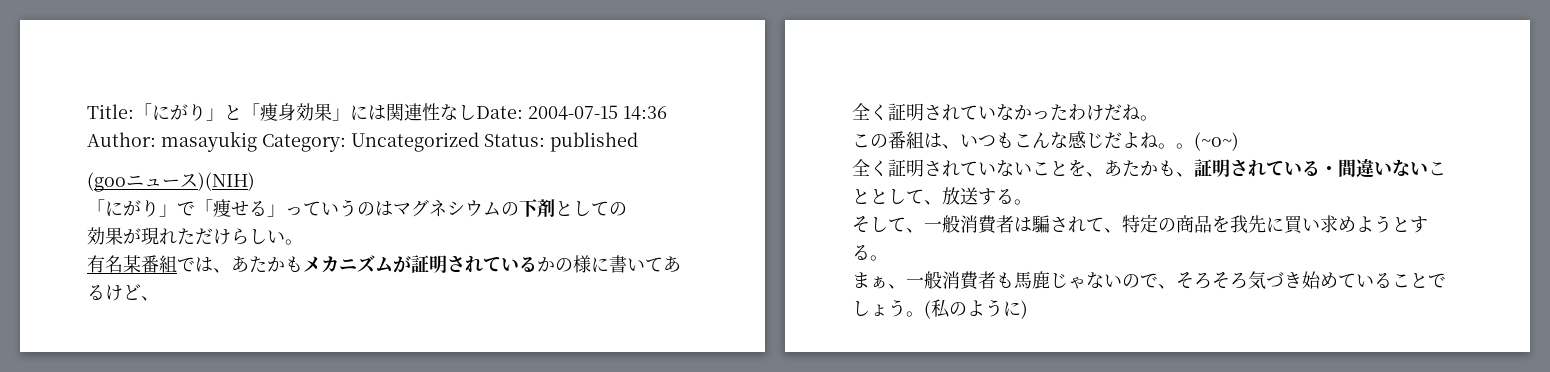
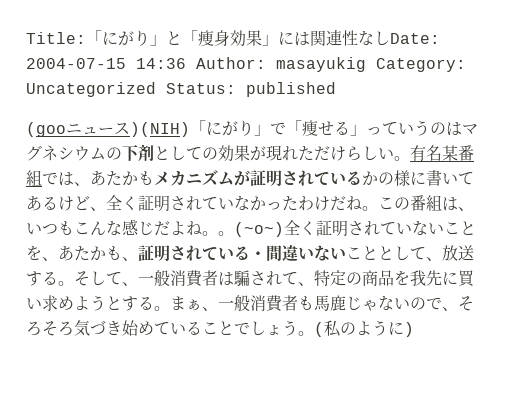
- (gooニュース)(NIH)
- 「にがり」で「痩せる」っていうのはマグネシウムの下剤としての
- 効果が現れただけらしい。
- 有名某番組では、あたかもメカニズムが証明されているかの様に書いてあるけど、
- 全く証明されていなかったわけだね。
- この番組は、いつもこんな感じだよね。
+ (gooニュース)(NIH)「にがり」で「痩せる」っていうのはマグネシウムの下剤としての効果が現れただけらしい。有名某番組では、あたかもメカニズムが証明されているかの様に書いてあるけど、全く証明されていなかったわけだね。この番組は、いつもこんな感じだよね。
- (~o~)
- 全く証明されていないことを、あたかも、証明されている・間違いないこととして、放送する。
- そして、一般消費者は騙されて、特定の商品を我先に買い求めようとする。
- まぁ、一般消費者も馬鹿じゃないので、そろそろ気づき始めていることでしょう。
+ (~o~)全く証明されていないことを、あたかも、証明されている・間違いないこととして、放送する。そして、一般消費者は騙されて、特定の商品を我先に買い求めようとする。まぁ、一般消費者も馬鹿じゃないので、そろそろ気づき始めていることでしょう。

